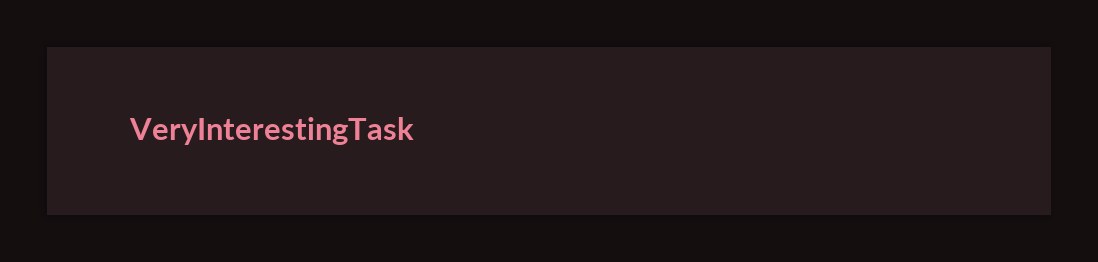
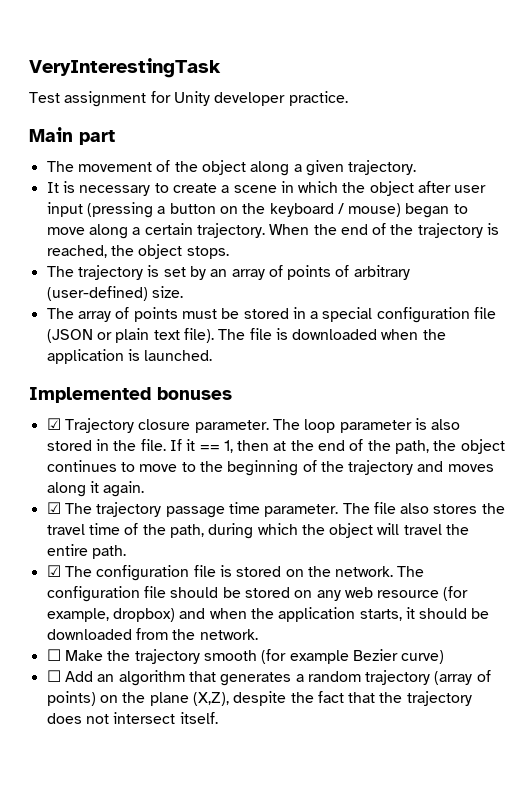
+ Test assignment for Unity developer practice.
+ Main part
+ The movement of the object along a given trajectory.
+ It is necessary to create a scene in which the object after user input (pressing a button on the keyboard / mouse) began to move along a certain trajectory. When the end of the trajectory is reached, the object stops.
+ The trajectory is set by an array of points of arbitrary (user-defined) size.
+ The array of points must be stored in a special configuration file (JSON or plain text file). The file is downloaded when the application is launched.
+ Implemented bonuses
+ ☑ Trajectory closure parameter. The loop parameter is also stored in the file. If it == 1, then at the end of the path, the object continues to move to the beginning of the trajectory and moves along it again.
+ ☑ The trajectory passage time parameter. The file also stores the travel time of the path, during which the object will travel the entire path.
+ ☑ The configuration file is stored on the network. The configuration file should be stored on any web resource (for example, dropbox) and when the application starts, it should be downloaded from the network.
+ ☐ Make the trajectory smooth (for example Bezier curve)
+ ☐ Add an algorithm that generates a random trajectory (array of points) on the plane (X,Z), despite the fact that the trajectory does not intersect itself.

